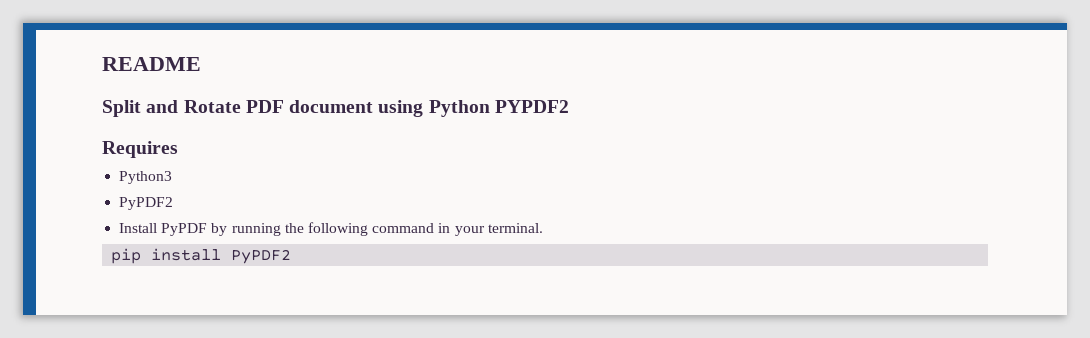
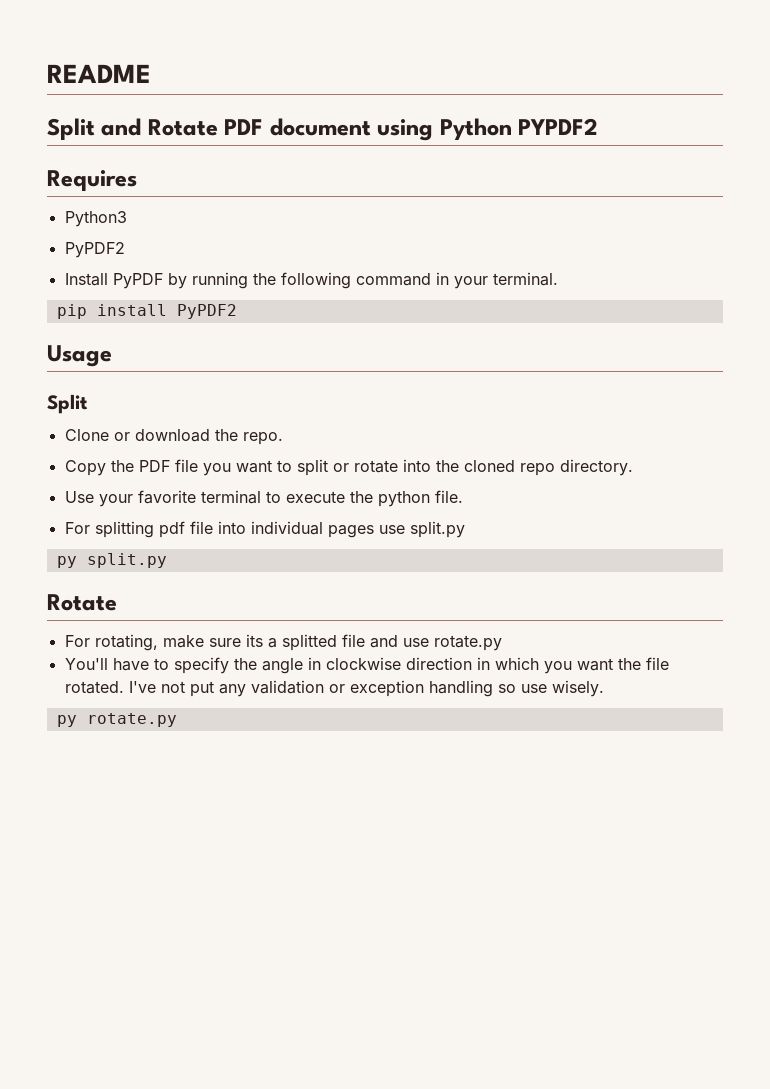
+ Usage
+ Split
+ Clone or download the repo.
+ Copy the PDF file you want to split or rotate into the cloned repo directory.
+ Use your favorite terminal to execute the python file.
+ For splitting pdf file into individual pages use split.py
+ py split.py
+ Rotate
+ For rotating, make sure its a splitted file and use rotate.py
+ You'll have to specify the angle in clockwise direction in which you want the file rotated. I've not put any validation or exception handling so use wisely.
+ py rotate.py

